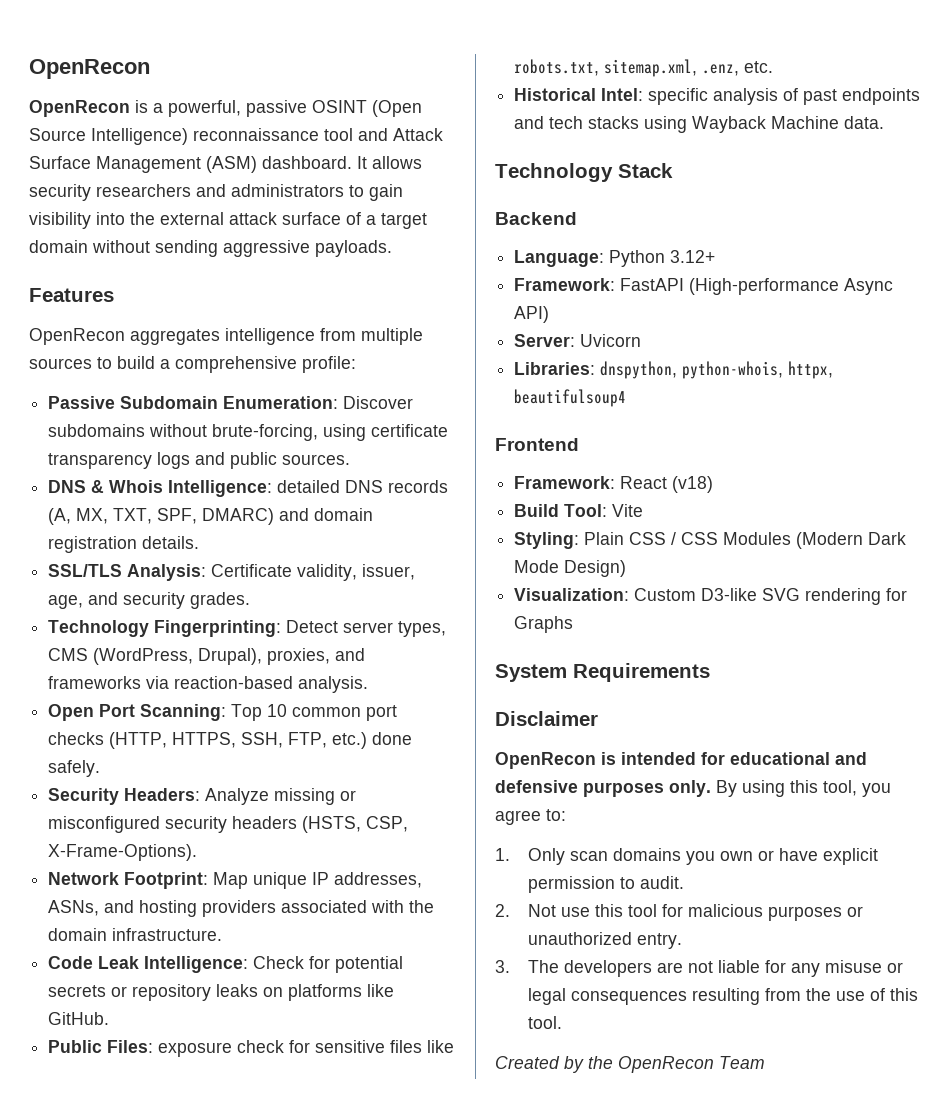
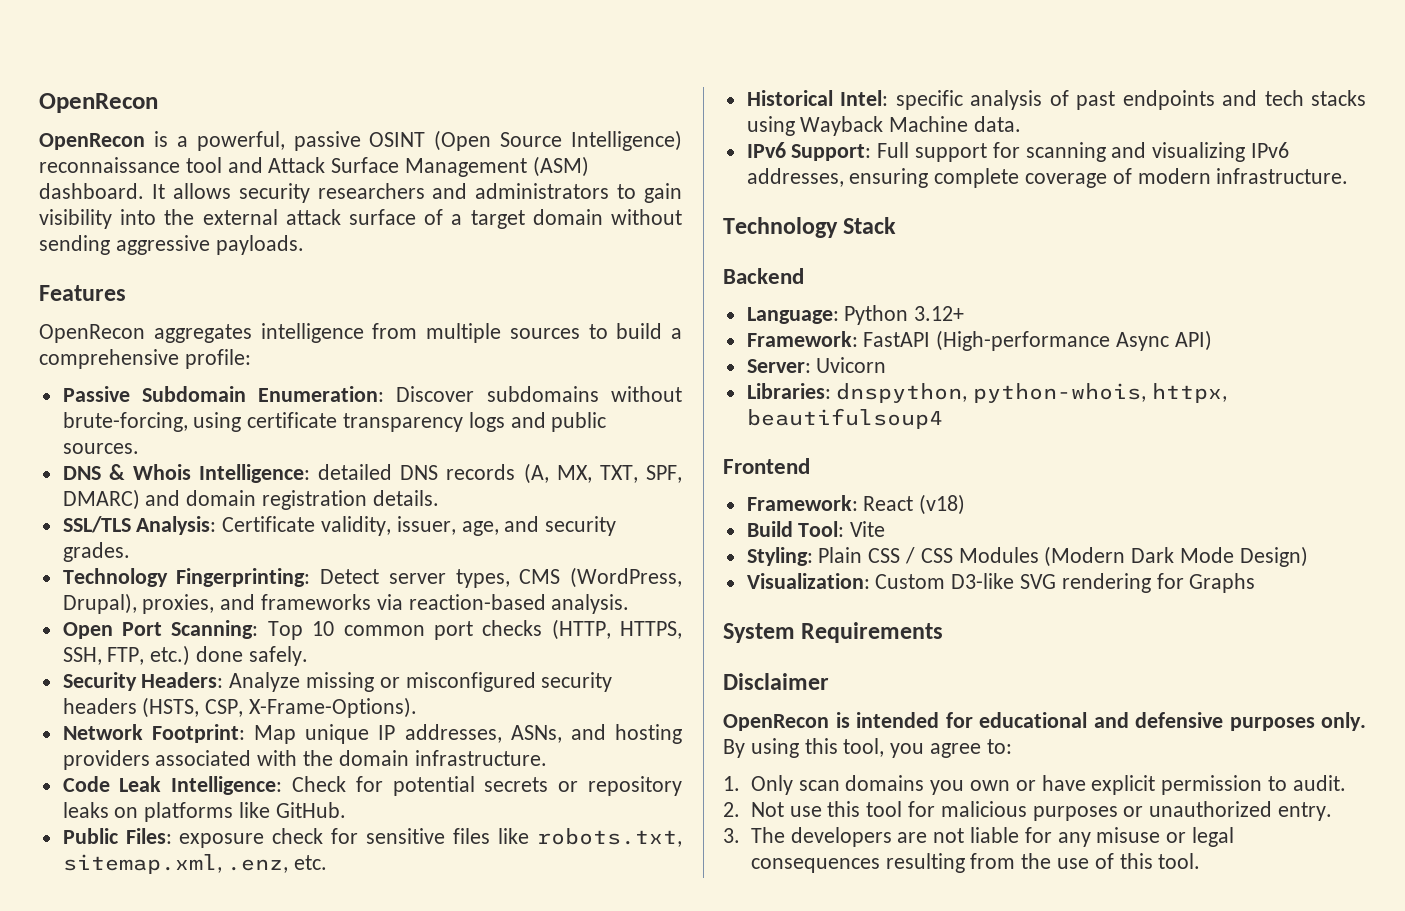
+ IPv6 Support: Full support for scanning and visualizing IPv6 addresses, ensuring complete coverage of modern infrastructure.
- Created by the OpenRecon Team

